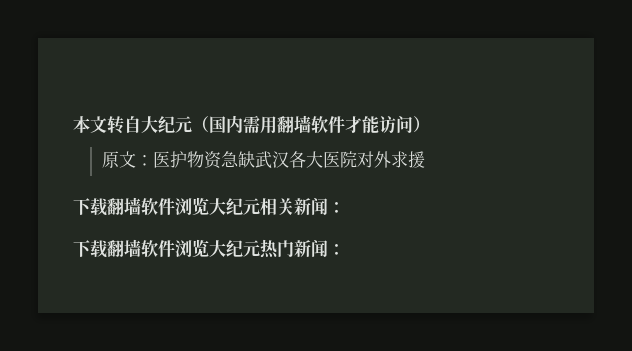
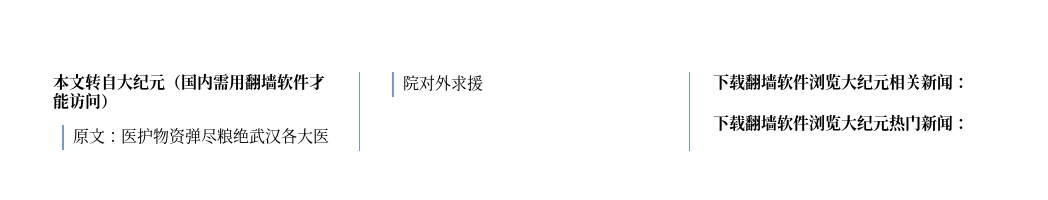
- 原文：医护物资急缺武汉各大医院对外求援
+ 原文：医护物资弹尽粮绝武汉各大医院对外求援

